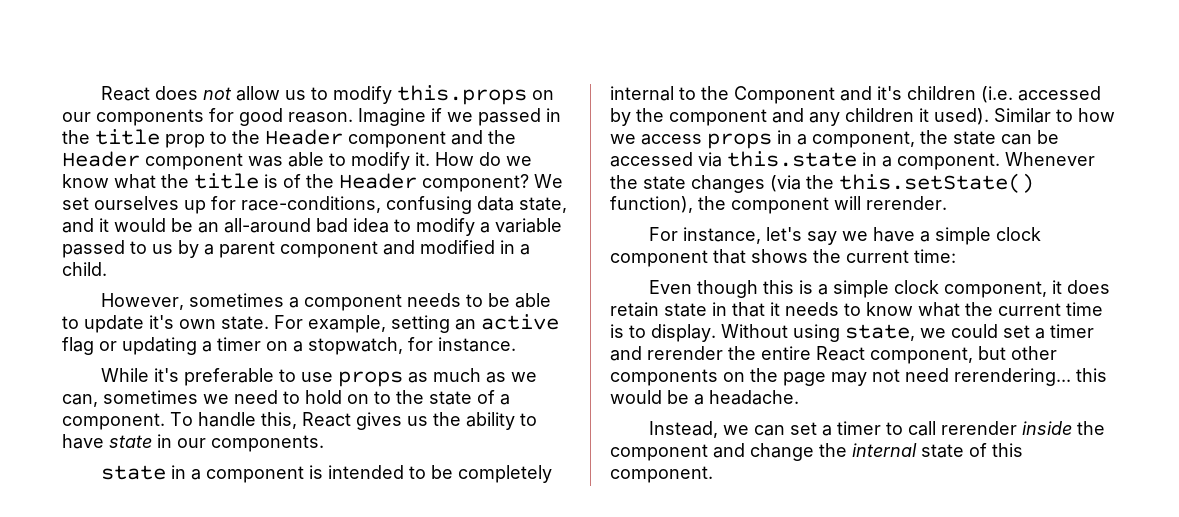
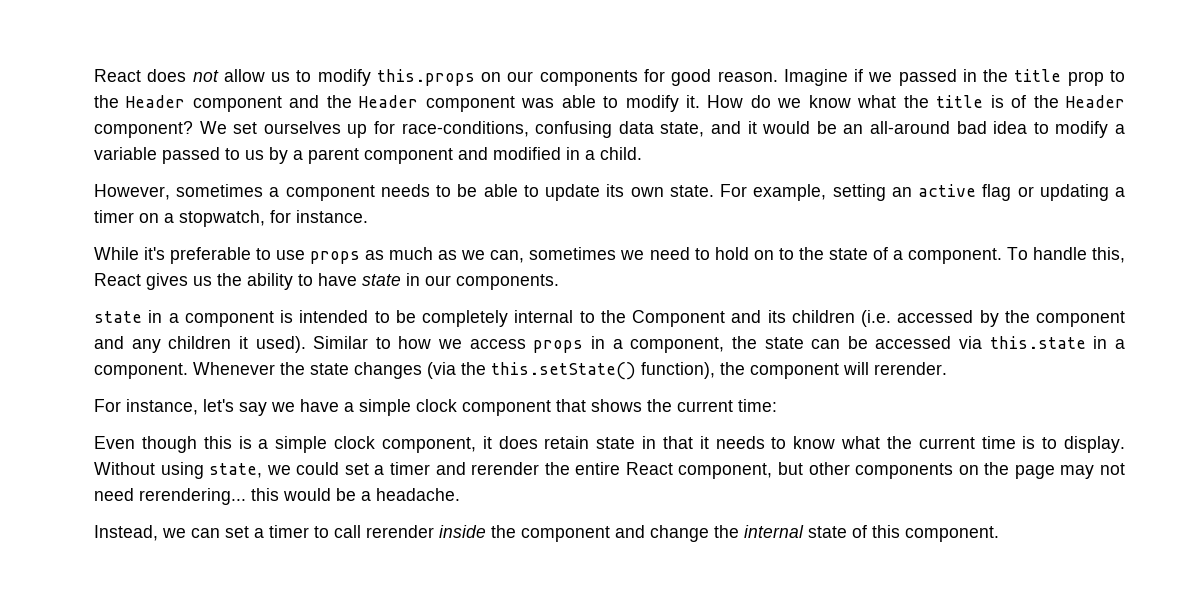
- However, sometimes a component needs to be able to update it's own state.
+ However, sometimes a component needs to be able to update its own state.
- state in a component is intended to be completely internal to the Component and it's children (i.e. accessed by the component and any children it used).
+ state in a component is intended to be completely internal to the Component and its children (i.e. accessed by the component and any children it used).

